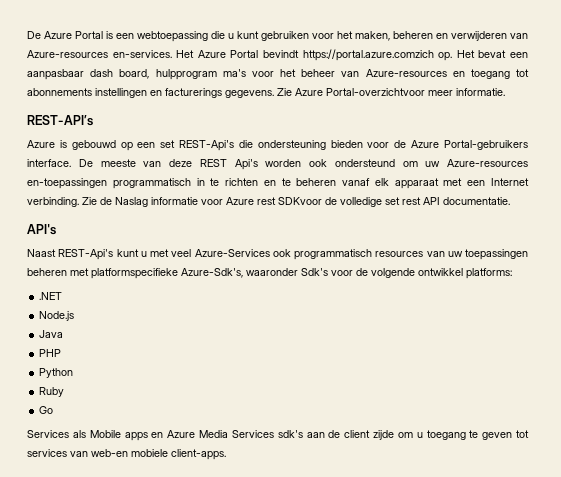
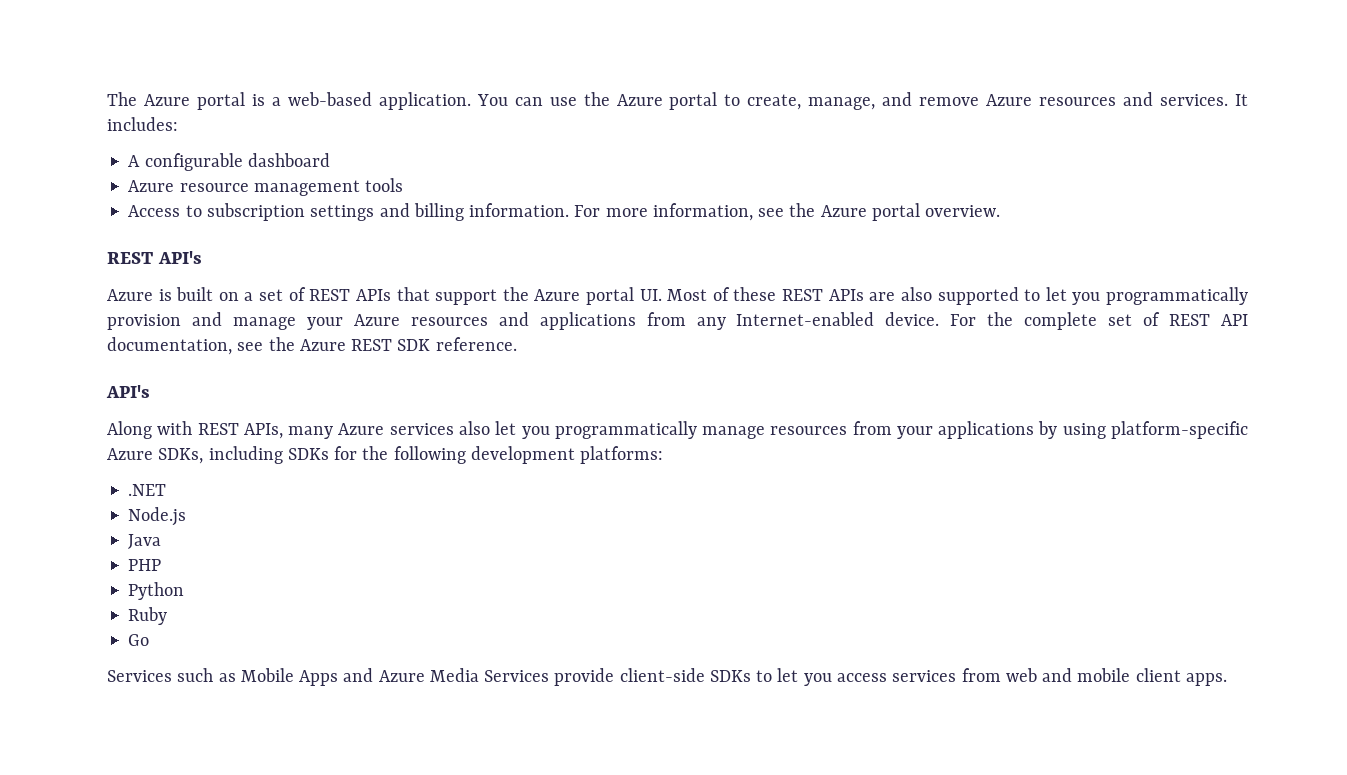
- De Azure Portal is een webtoepassing die u kunt gebruiken voor het maken, beheren en verwijderen van Azure-resources en-services. Het Azure Portal bevindt https://portal.azure.comzich op. Het bevat een aanpasbaar dash board, hulpprogram ma's voor het beheer van Azure-resources en toegang tot abonnements instellingen en facturerings gegevens. Zie Azure Portal-overzichtvoor meer informatie.
- REST-API’s
- Azure is gebouwd op een set REST-Api's die ondersteuning bieden voor de Azure Portal-gebruikers interface. De meeste van deze REST Api's worden ook ondersteund om uw Azure-resources en-toepassingen programmatisch in te richten en te beheren vanaf elk apparaat met een Internet verbinding. Zie de Naslag informatie voor Azure rest SDKvoor de volledige set rest API documentatie.
+ The Azure portal is a web-based application. You can use the Azure portal to create, manage, and remove Azure resources and services. It includes:
+ A configurable dashboard
+ Azure resource management tools
+ Access to subscription settings and billing information. For more information, see the Azure portal overview.
+ REST API's
+ Azure is built on a set of REST APIs that support the Azure portal UI. Most of these REST APIs are also supported to let you programmatically provision and manage your Azure resources and applications from any Internet-enabled device. For the complete set of REST API documentation, see the Azure REST SDK reference.
  API's
- Naast REST-Api's kunt u met veel Azure-Services ook programmatisch resources van uw toepassingen beheren met platformspecifieke Azure-Sdk's, waaronder Sdk's voor de volgende ontwikkel platforms:
+ Along with REST APIs, many Azure services also let you programmatically manage resources from your applications by using platform-specific Azure SDKs, including SDKs for the following development platforms:
- Services als Mobile apps en Azure Media Services sdk's aan de client zijde om u toegang te geven tot services van web-en mobiele client-apps.
+ Services such as Mobile Apps and Azure Media Services provide client-side SDKs to let you access services from web and mobile client apps.

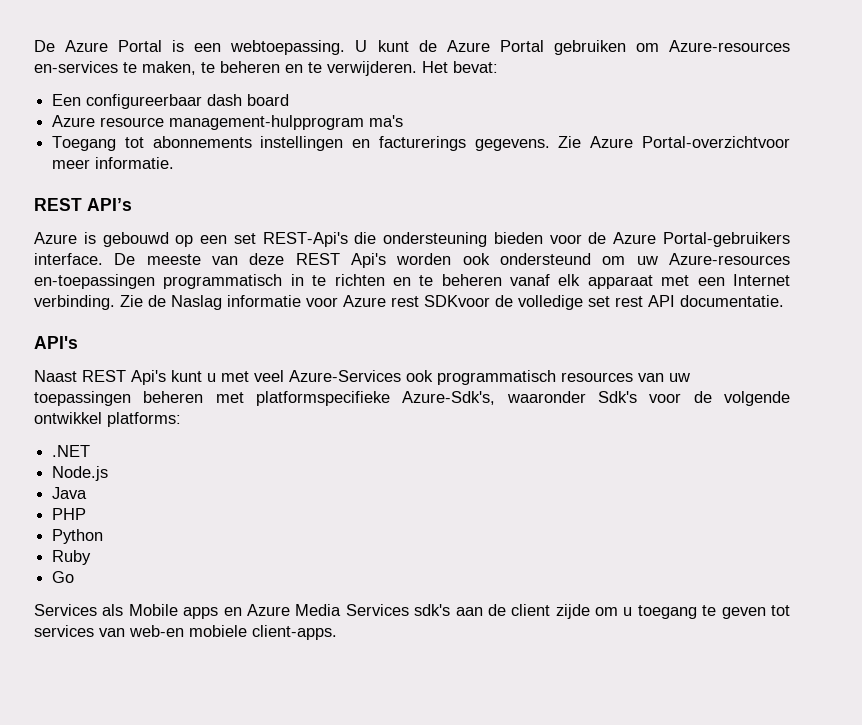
- The Azure portal is a web-based application. You can use the Azure portal to create, manage, and remove Azure resources and services. It includes:
- A configurable dashboard
- Azure resource management tools
- Access to subscription settings and billing information. For more information, see the Azure portal overview.
- REST API's
- Azure is built on a set of REST APIs that support the Azure portal UI. Most of these REST APIs are also supported to let you programmatically provision and manage your Azure resources and applications from any Internet-enabled device. For the complete set of REST API documentation, see the Azure REST SDK reference.
+ De Azure Portal is een webtoepassing. U kunt de Azure Portal gebruiken om Azure-resources en-services te maken, te beheren en te verwijderen. Het bevat:
+ Een configureerbaar dash board
+ Azure resource management-hulpprogram ma's
+ Toegang tot abonnements instellingen en facturerings gegevens. Zie Azure Portal-overzichtvoor meer informatie.
+ REST API’s
+ Azure is gebouwd op een set REST-Api's die ondersteuning bieden voor de Azure Portal-gebruikers interface. De meeste van deze REST Api's worden ook ondersteund om uw Azure-resources en-toepassingen programmatisch in te richten en te beheren vanaf elk apparaat met een Internet verbinding. Zie de Naslag informatie voor Azure rest SDKvoor de volledige set rest API documentatie.
  API's
- Along with REST APIs, many Azure services also let you programmatically manage resources from your applications by using platform-specific Azure SDKs, including SDKs for the following development platforms:
+ Naast REST Api's kunt u met veel Azure-Services ook programmatisch resources van uw toepassingen beheren met platformspecifieke Azure-Sdk's, waaronder Sdk's voor de volgende ontwikkel platforms:
- Services such as Mobile Apps and Azure Media Services provide client-side SDKs to let you access services from web and mobile client apps.
+ Services als Mobile apps en Azure Media Services sdk's aan de client zijde om u toegang te geven tot services van web-en mobiele client-apps.

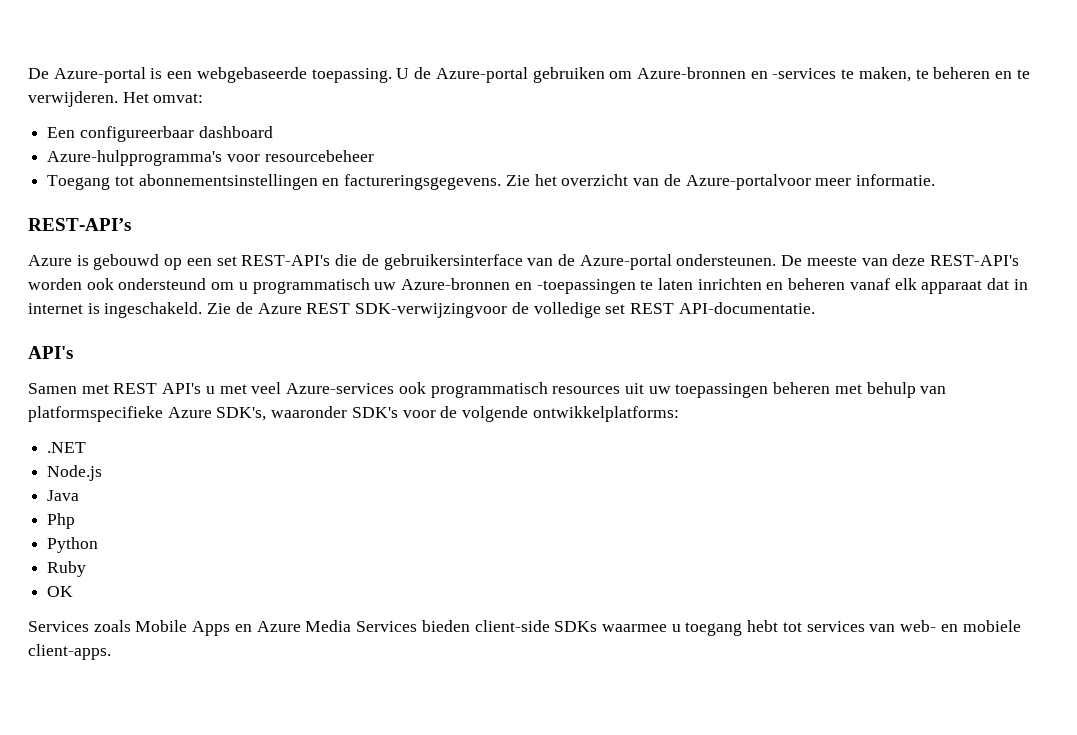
- De Azure Portal is een webtoepassing. U kunt de Azure Portal gebruiken om Azure-resources en-services te maken, te beheren en te verwijderen.
+ De Azure-portal is een webgebaseerde toepassing. U de Azure-portal gebruiken om Azure-bronnen en -services te maken, te beheren en te verwijderen.
- Het bevat:
+ Het omvat:
- Een configureerbaar dash board
- Azure resource management-hulpprogram ma's
- Toegang tot abonnements instellingen en facturerings gegevens. Zie Azure Portal-overzichtvoor meer informatie.
- REST API’s
+ Een configureerbaar dashboard
+ Azure-hulpprogramma's voor resourcebeheer
+ Toegang tot abonnementsinstellingen en factureringsgegevens. Zie het overzicht van de Azure-portalvoor meer informatie.
+ REST-API’s
- Azure is gebouwd op een set REST-Api's die ondersteuning bieden voor de Azure Portal-gebruikers interface.
+ Azure is gebouwd op een set REST-API's die de gebruikersinterface van de Azure-portal ondersteunen.
- De meeste van deze REST Api's worden ook ondersteund om uw Azure-resources en-toepassingen programmatisch in te richten en te beheren vanaf elk apparaat met een Internet verbinding. Zie de Naslag informatie voor Azure rest SDKvoor de volledige set rest API documentatie.
+ De meeste van deze REST-API's worden ook ondersteund om u programmatisch uw Azure-bronnen en -toepassingen te laten inrichten en beheren vanaf elk apparaat dat in internet is ingeschakeld. Zie de Azure REST SDK-verwijzingvoor de volledige set REST API-documentatie.
  API's
- Naast REST Api's kunt u met veel Azure-Services ook programmatisch resources van uw toepassingen beheren met platformspecifieke Azure-Sdk's, waaronder Sdk's voor de volgende ontwikkel platforms:
+ Samen met REST API's u met veel Azure-services ook programmatisch resources uit uw toepassingen beheren met behulp van platformspecifieke Azure SDK's, waaronder SDK's voor de volgende ontwikkelplatforms:
- PHP
+ Php
- Go
- Services als Mobile apps en Azure Media Services sdk's aan de client zijde om u toegang te geven tot services van web-en mobiele client-apps.
+ OK
+ Services zoals Mobile Apps en Azure Media Services bieden client-side SDKs waarmee u toegang hebt tot services van web- en mobiele client-apps.

